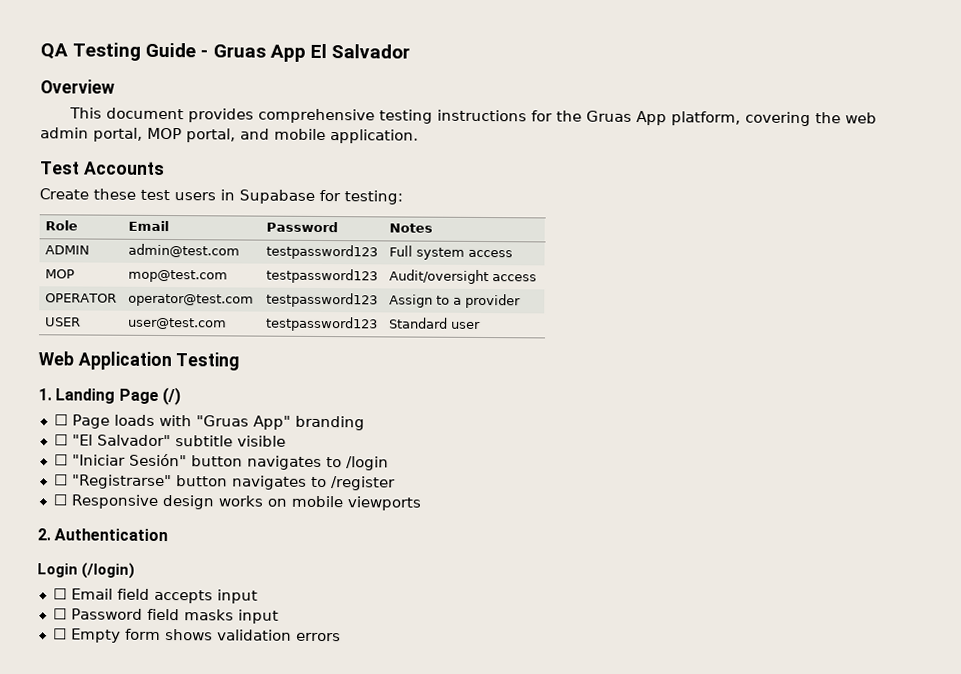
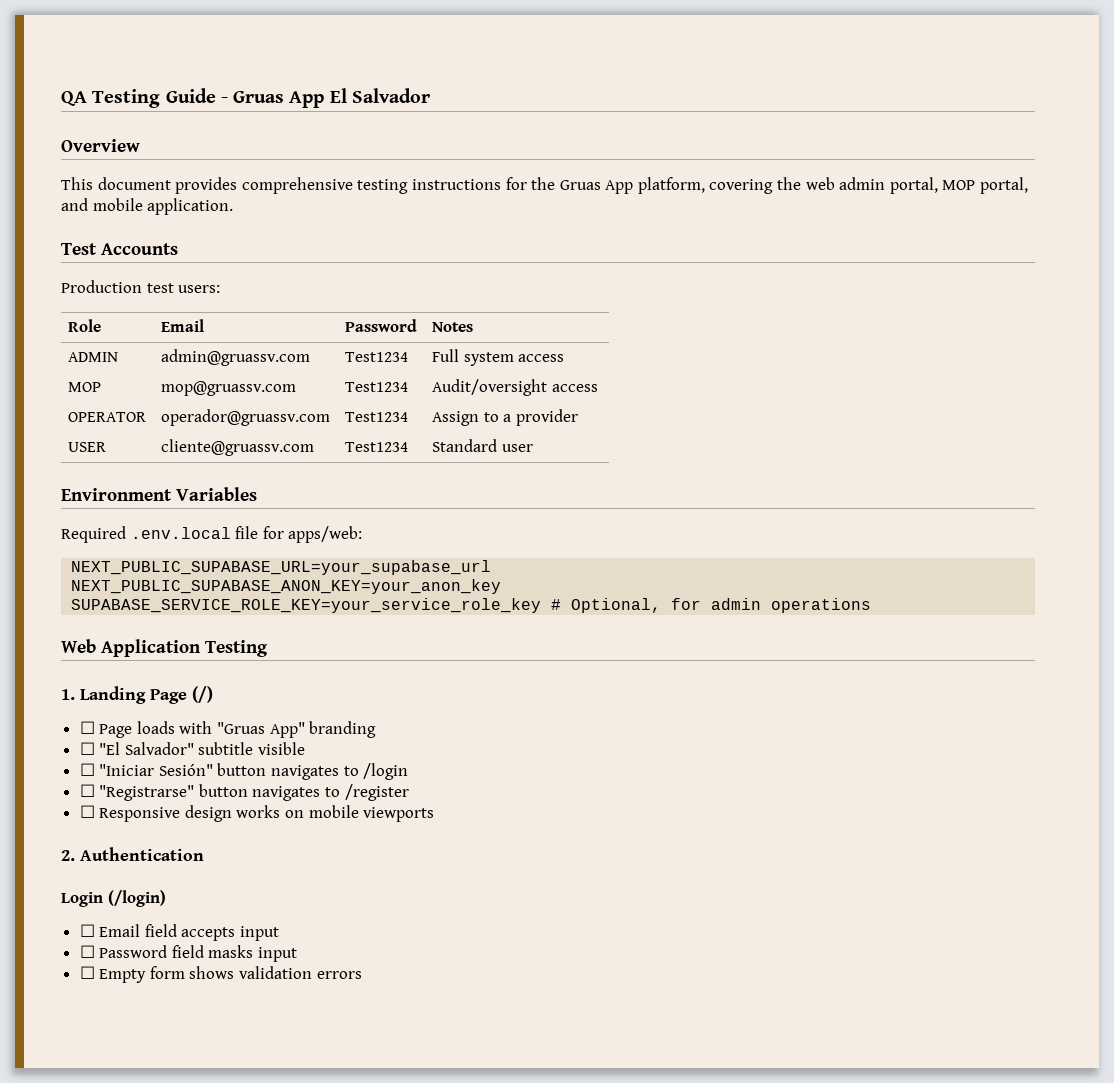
- Create these test users in Supabase for testing:
+ Production test users:
- ADMIN | admin@test.com | testpassword123 | Full system access
+ ADMIN | admin@gruassv.com | Test1234 | Full system access
- MOP | mop@test.com | testpassword123 | Audit/oversight access
+ MOP | mop@gruassv.com | Test1234 | Audit/oversight access
- OPERATOR | operator@test.com | testpassword123 | Assign to a provider
+ OPERATOR | operador@gruassv.com | Test1234 | Assign to a provider
- USER | user@test.com | testpassword123 | Standard user
+ USER | cliente@gruassv.com | Test1234 | Standard user
+ Environment Variables
+ Required .env.local file for apps/web:
+ NEXT_PUBLIC_SUPABASE_URL=your_supabase_url
+ NEXT_PUBLIC_SUPABASE_ANON_KEY=your_anon_key
+ SUPABASE_SERVICE_ROLE_KEY=your_service_role_key # Optional, for admin operations

